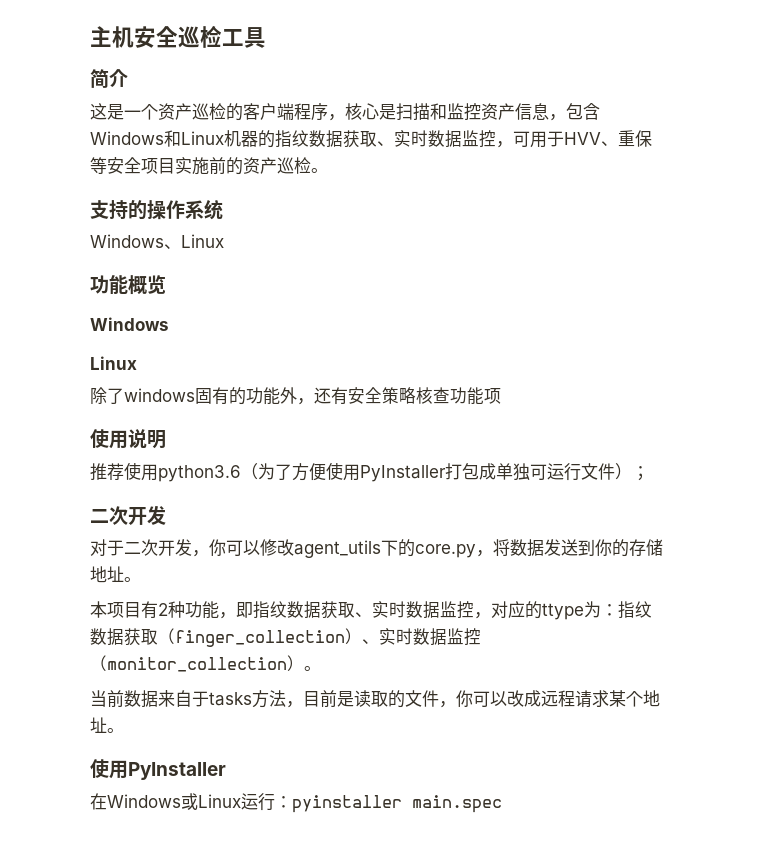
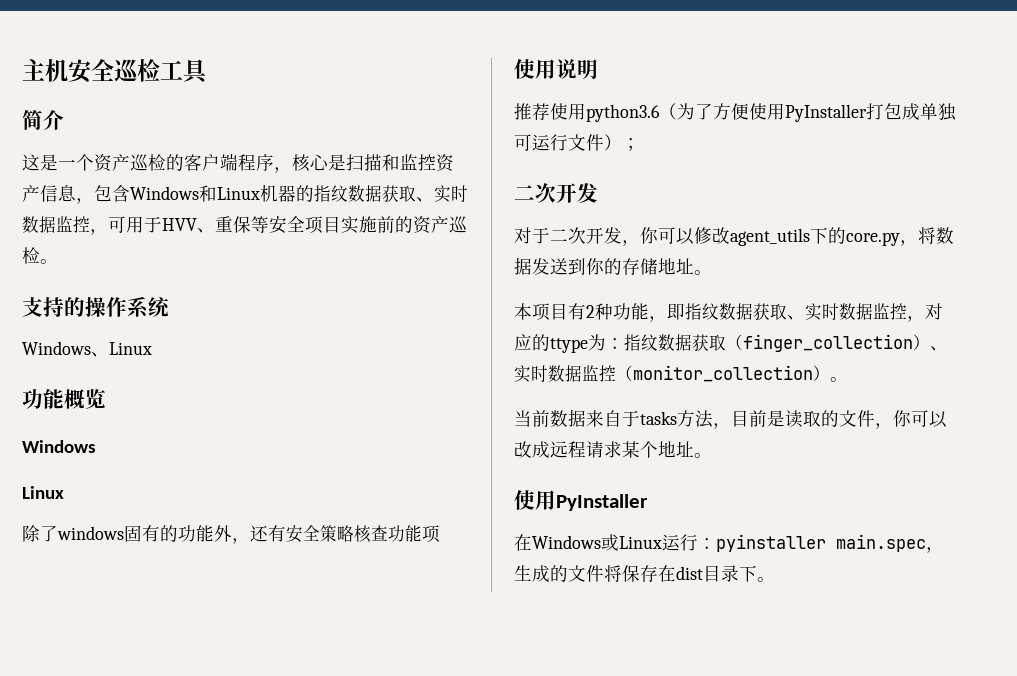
- 在Windows或Linux运行：pyinstaller main.spec
+ 在Windows或Linux运行：pyinstaller main.spec，生成的文件将保存在dist目录下。

